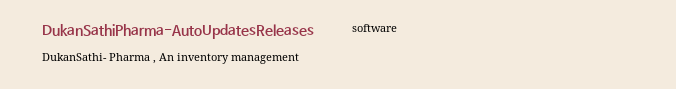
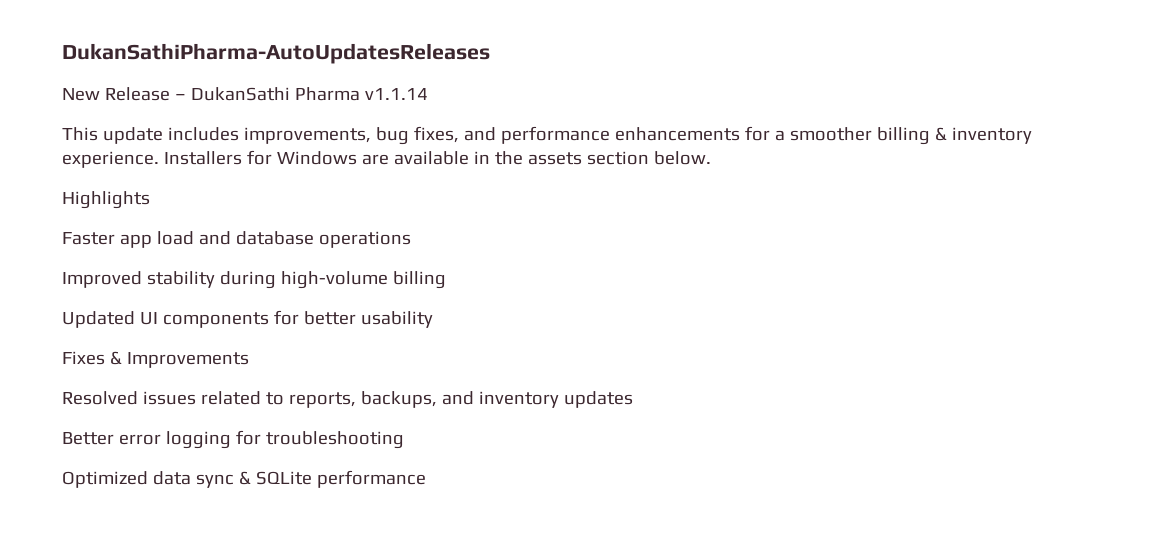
- DukanSathi- Pharma , An inventory management software
+ New Release – DukanSathi Pharma v1.1.14
+ This update includes improvements, bug fixes, and performance enhancements for a smoother billing & inventory experience. Installers for Windows are available in the assets section below.
+ Highlights
+ Faster app load and database operations
+ Improved stability during high-volume billing
+ Updated UI components for better usability
+ Fixes & Improvements
+ Resolved issues related to reports, backups, and inventory updates
+ Better error logging for troubleshooting
+ Optimized data sync & SQLite performance

